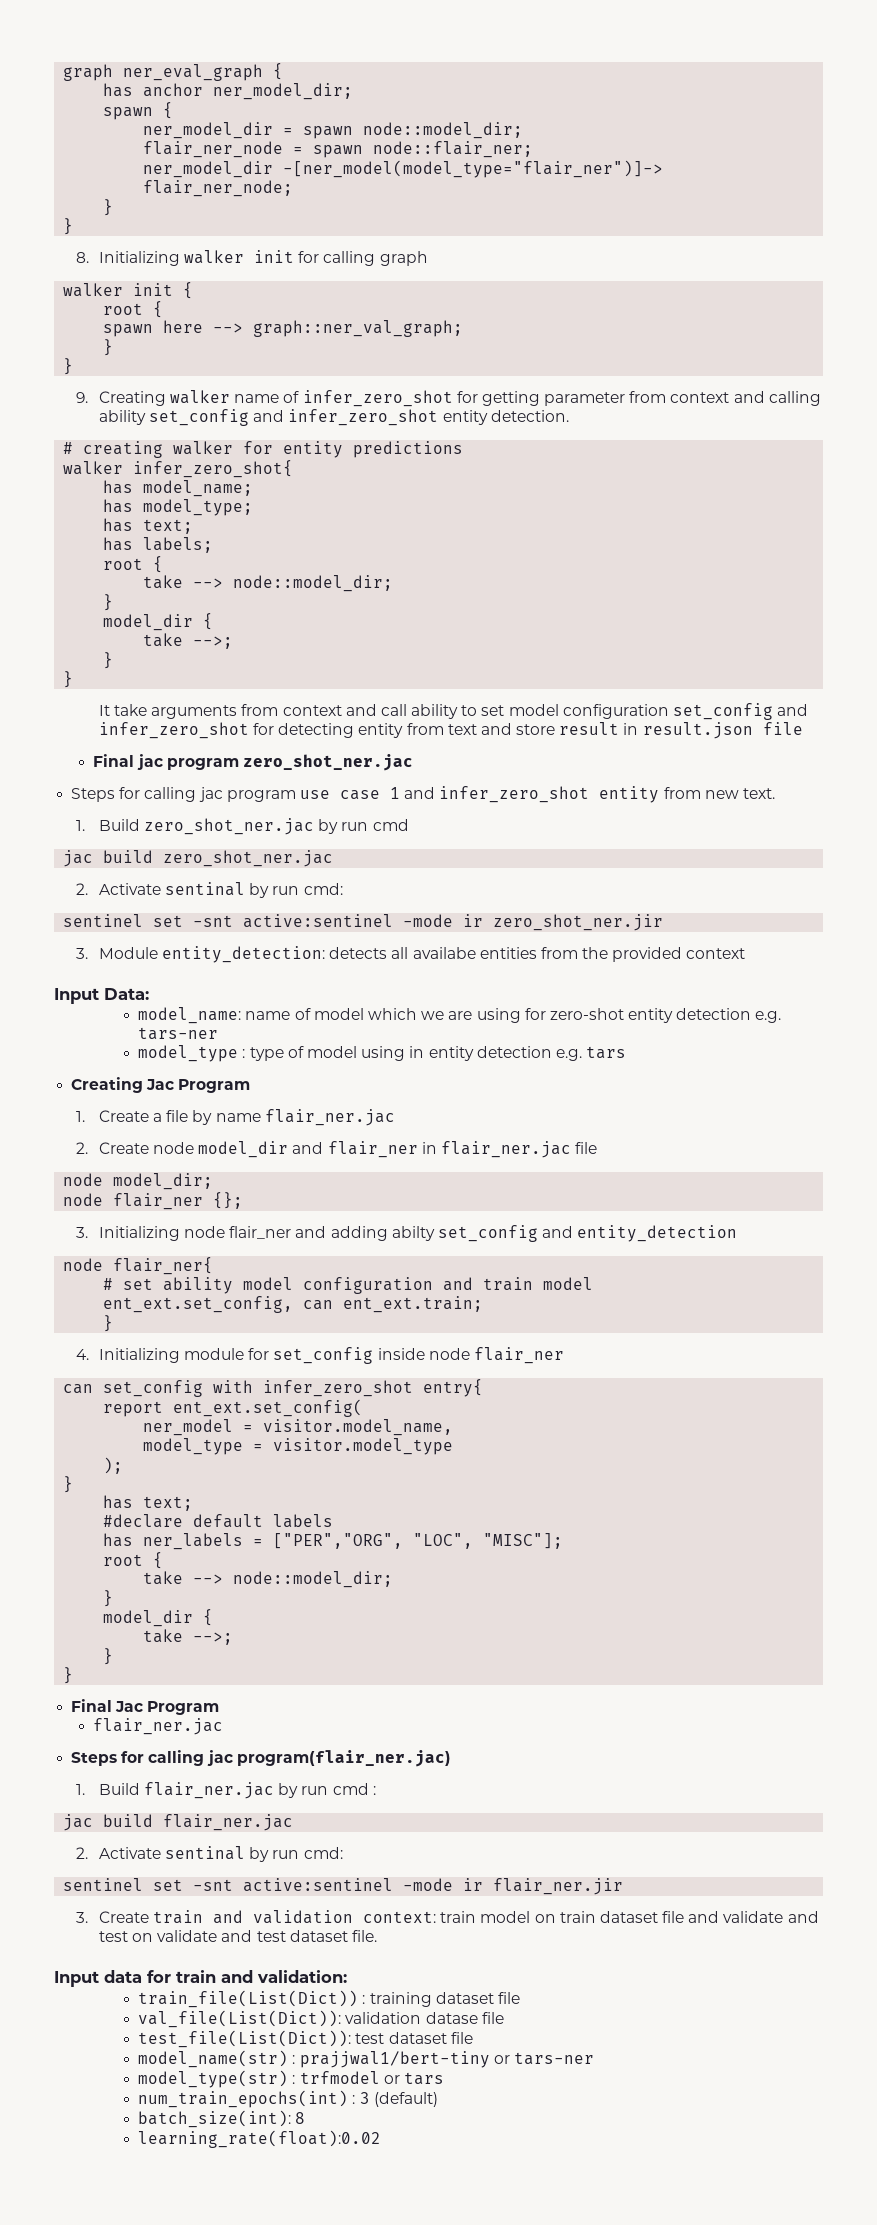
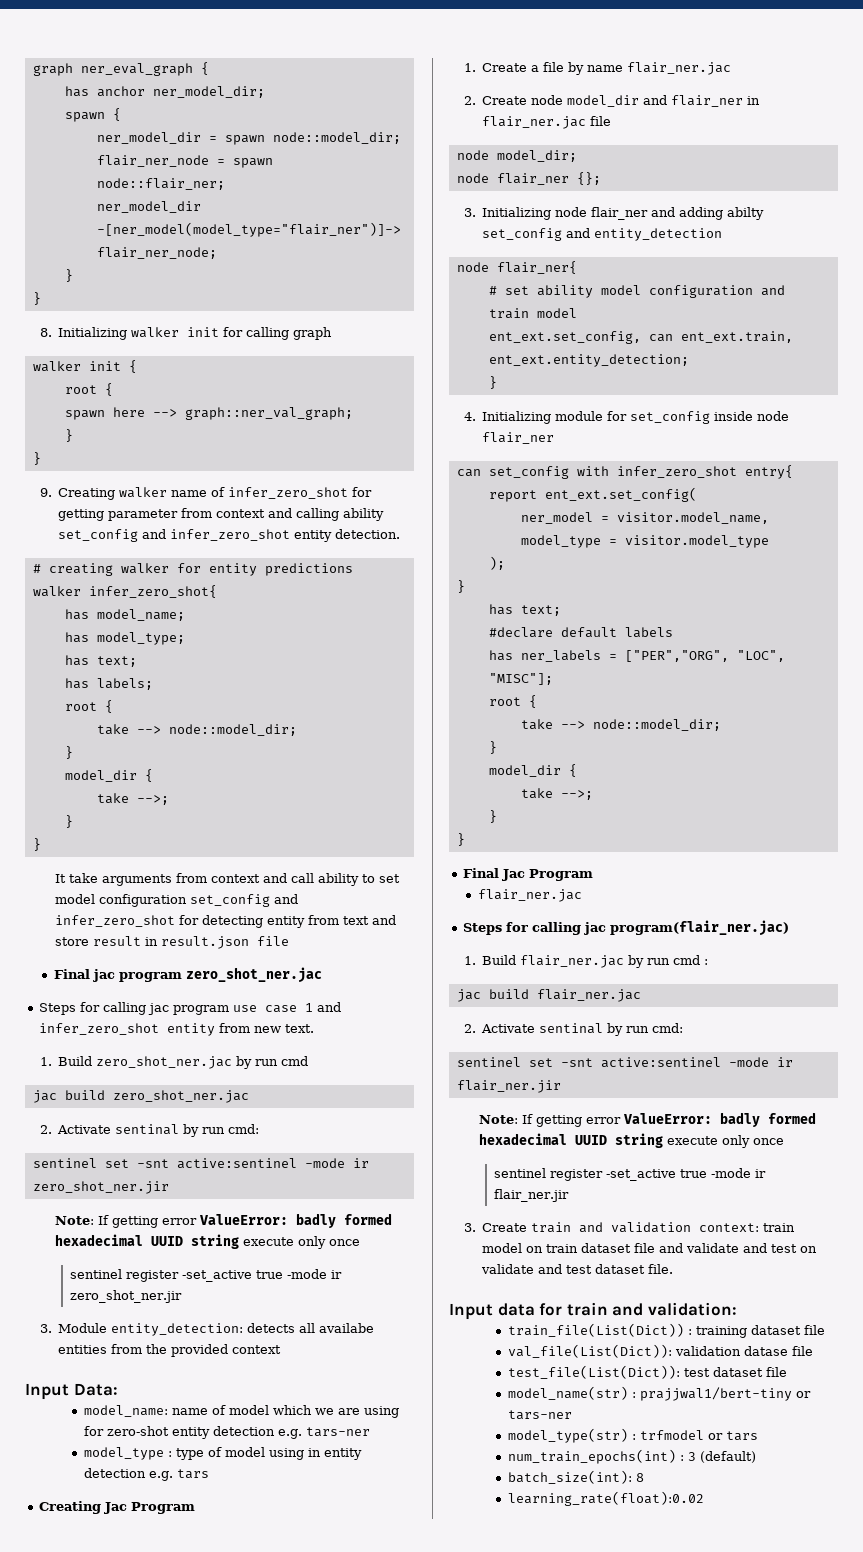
  sentinel set -snt active:sentinel -mode ir zero_shot_ner.jir
+ Note: If getting error ValueError: badly formed hexadecimal UUID string execute only once
+ sentinel register -set_active true -mode ir zero_shot_ner.jir
- ent_ext.set_config, can ent_ext.train;
+ ent_ext.set_config, can ent_ext.train, ent_ext.entity_detection;
  sentinel set -snt active:sentinel -mode ir flair_ner.jir
+ Note: If getting error ValueError: badly formed hexadecimal UUID string execute only once
+ sentinel register -set_active true -mode ir flair_ner.jir

